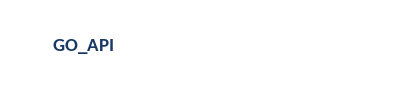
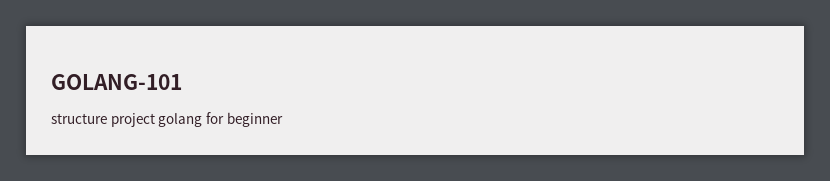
- GO_API
+ GOLANG-101
+ structure project golang for beginner

